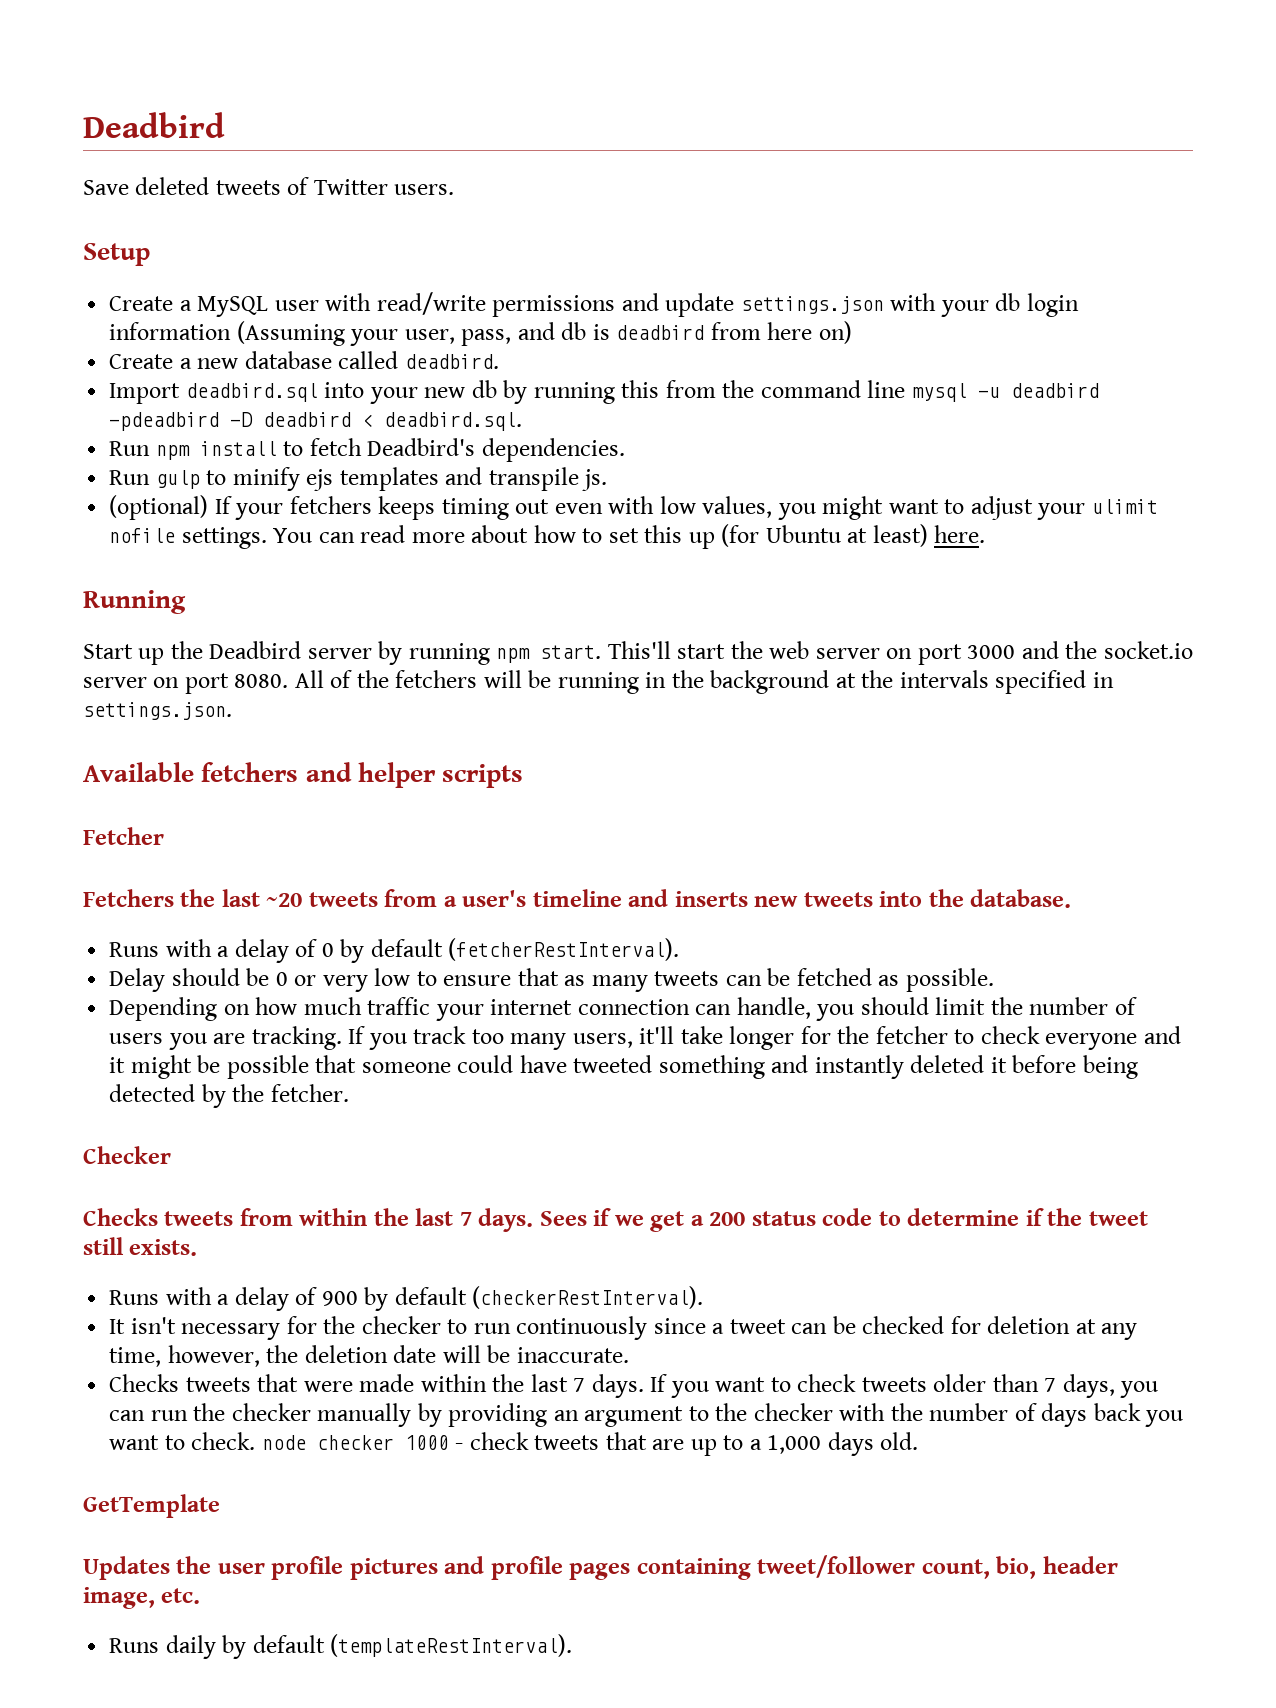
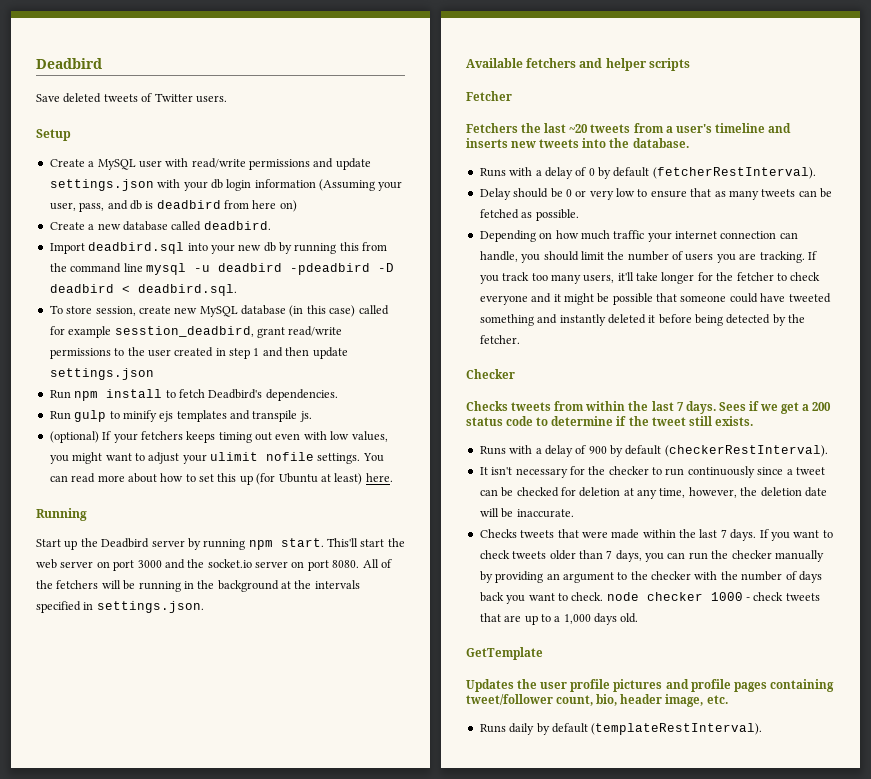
+ To store session, create new MySQL database (in this case) called for example sesstion_deadbird, grant read/write permissions to the user created in step 1 and then update settings.json

